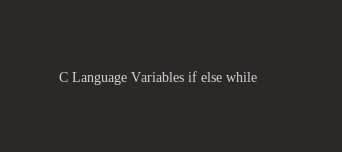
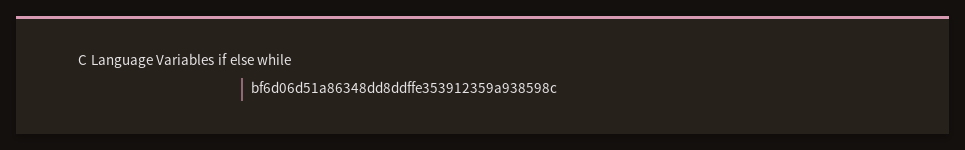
+ bf6d06d51a86348dd8ddffe353912359a938598c

